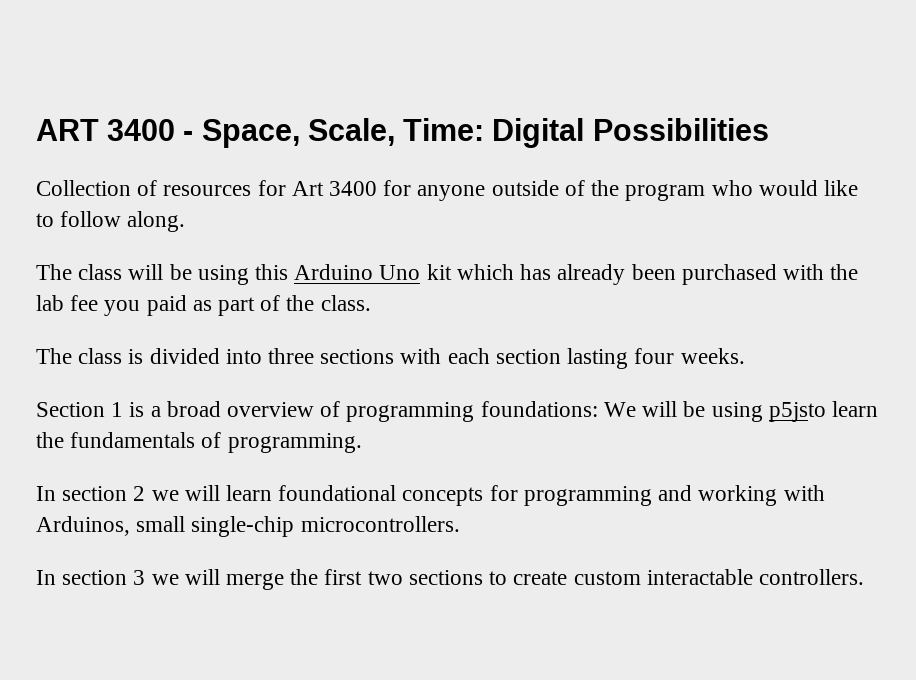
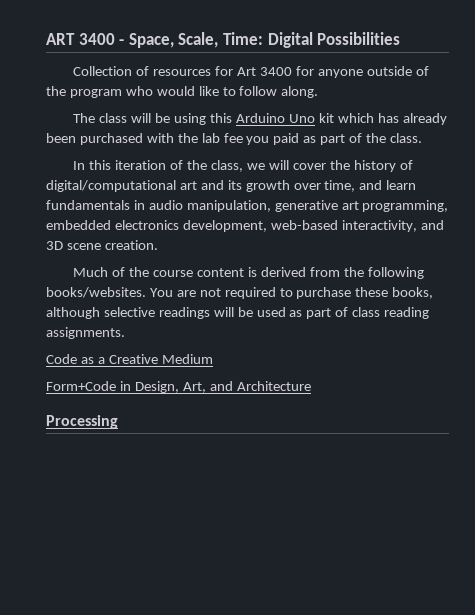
- The class is divided into three sections with each section lasting four weeks.
- Section 1 is a broad overview of programming foundations: We will be using p5jsto learn the fundamentals of programming.
- In section 2 we will learn foundational concepts for programming and working with Arduinos, small single-chip microcontrollers.
- In section 3 we will merge the first two sections to create custom interactable controllers.
+ In this iteration of the class, we will cover the history of digital/computational art and its growth over time, and learn fundamentals in audio manipulation, generative art programming, embedded electronics development, web-based interactivity, and 3D scene creation.
+ Much of the course content is derived from the following books/websites. You are not required to purchase these books, although selective readings will be used as part of class reading assignments.
+ Code as a Creative Medium
+ Form+Code in Design, Art, and Architecture
+ Processing

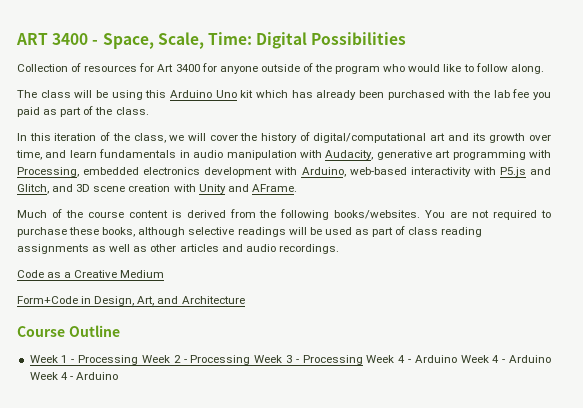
- In this iteration of the class, we will cover the history of digital/computational art and its growth over time, and learn fundamentals in audio manipulation, generative art programming, embedded electronics development, web-based interactivity, and 3D scene creation.
+ In this iteration of the class, we will cover the history of digital/computational art and its growth over time, and learn fundamentals in audio manipulation with Audacity, generative art programming with Processing, embedded electronics development with Arduino, web-based interactivity with P5.js and Glitch, and 3D scene creation with Unity and AFrame.
- You are not required to purchase these books, although selective readings will be used as part of class reading assignments.
+ You are not required to purchase these books, although selective readings will be used as part of class reading assignments as well as other articles and audio recordings.
- Processing
+ Course Outline
+ Week 1 - Processing Week 2 - Processing Week 3 - Processing Week 4 - Arduino Week 4 - Arduino Week 4 - Arduino

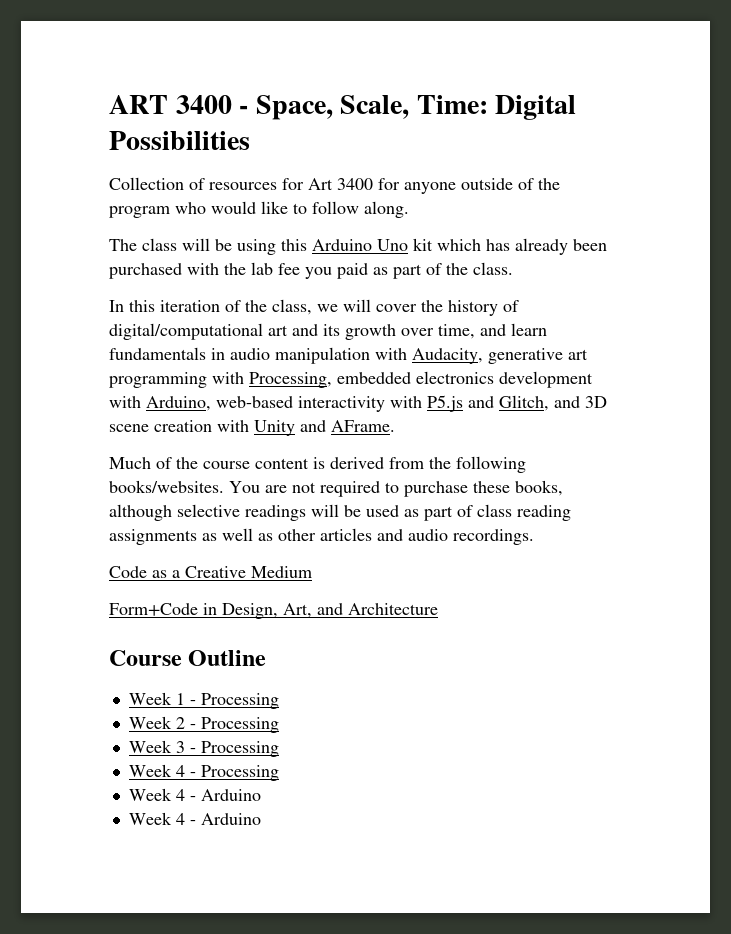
- Week 1 - Processing Week 2 - Processing Week 3 - Processing Week 4 - Arduino Week 4 - Arduino Week 4 - Arduino
+ Week 1 - Processing
+ Week 2 - Processing
+ Week 3 - Processing
+ Week 4 - Processing
+ Week 4 - Arduino
+ Week 4 - Arduino

